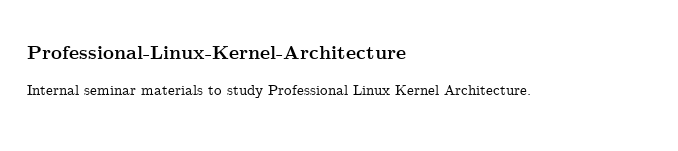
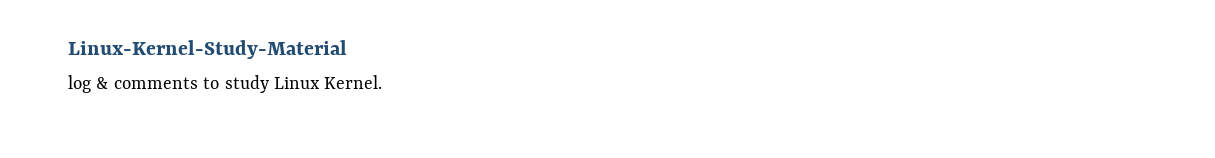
- Professional-Linux-Kernel-Architecture
- Internal seminar materials to study Professional Linux Kernel Architecture.
+ Linux-Kernel-Study-Material
+ log & comments to study Linux Kernel.

